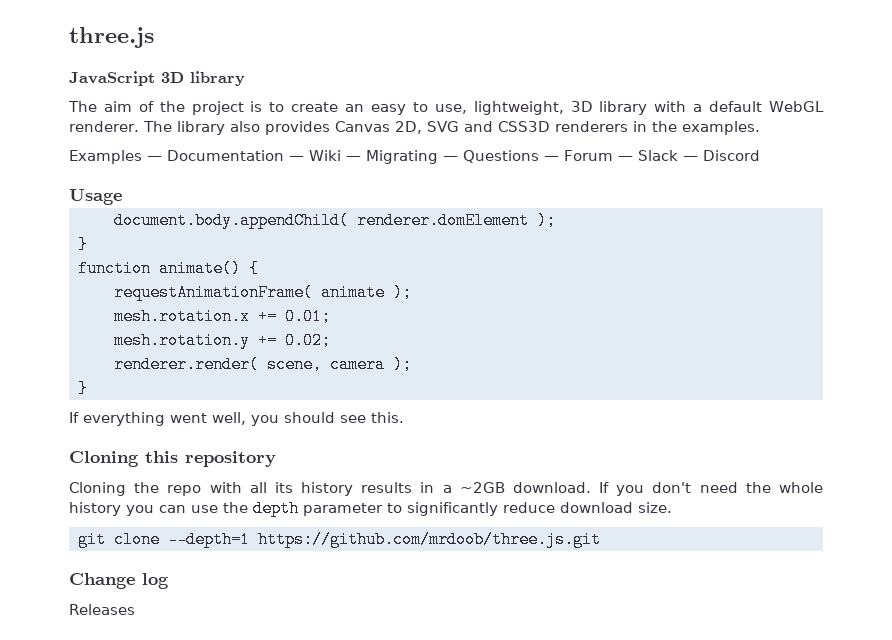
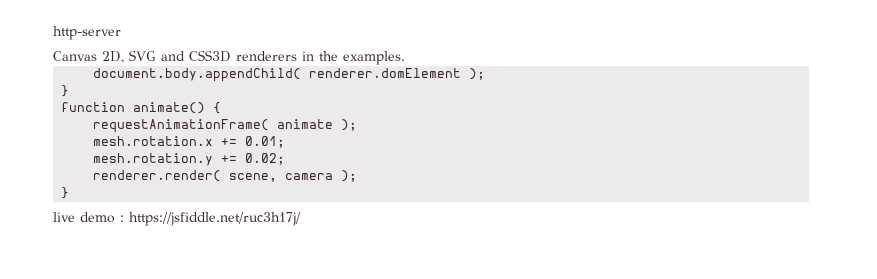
- three.js
- JavaScript 3D library
- The aim of the project is to create an easy to use, lightweight, 3D library with a default WebGL renderer. The library also provides Canvas 2D, SVG and CSS3D renderers in the examples.
+ http-server
+ Canvas 2D, SVG and CSS3D renderers in the examples.
- Examples — Documentation — Wiki — Migrating — Questions — Forum — Slack — Discord
- Usage
- If everything went well, you should see this.
- Cloning this repository
- Cloning the repo with all its history results in a ~2GB download. If you don't need the whole history you can use the depth parameter to significantly reduce download size.
- git clone --depth=1 https://github.com/mrdoob/three.js.git
- Change log
- Releases
+ live demo : https://jsfiddle.net/ruc3h17j/

